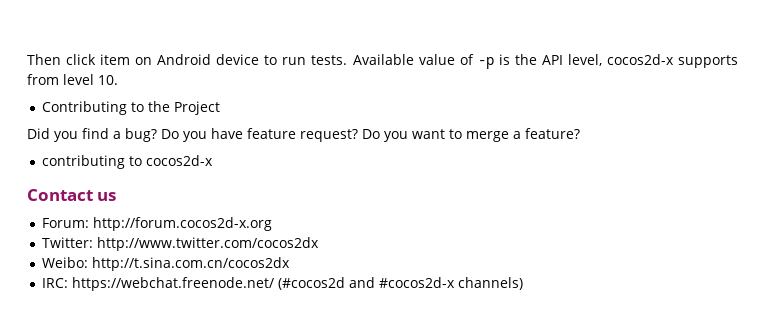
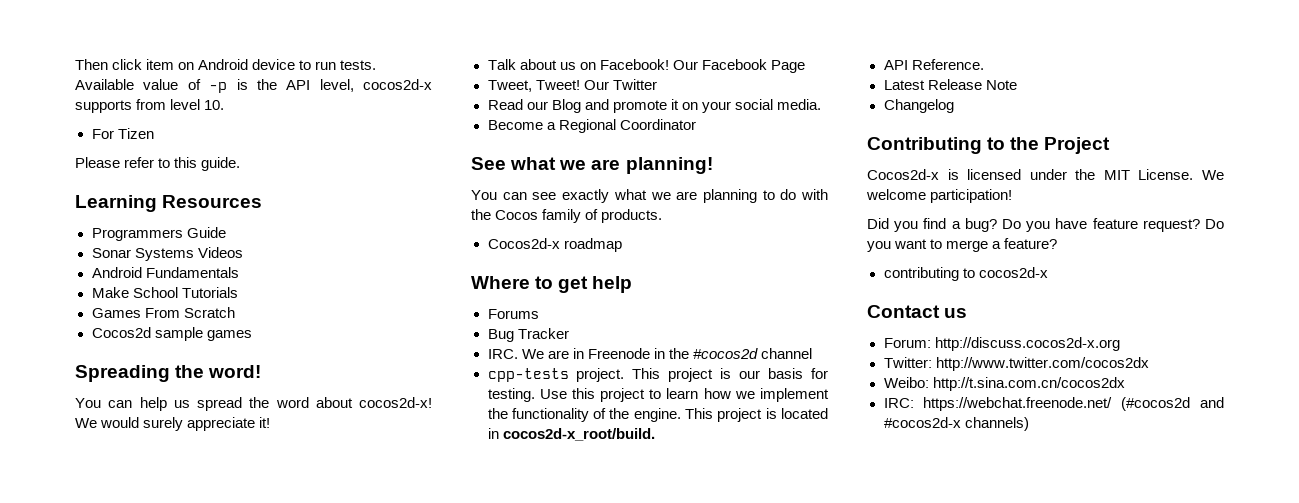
+ For Tizen
+ Please refer to this guide.
+ Learning Resources
+ Programmers Guide
+ Sonar Systems Videos
+ Android Fundamentals
+ Make School Tutorials
+ Games From Scratch
+ Cocos2d sample games
+ Spreading the word!
+ You can help us spread the word about cocos2d-x! We would surely appreciate it!
+ Talk about us on Facebook! Our Facebook Page
+ Tweet, Tweet! Our Twitter
+ Read our Blog and promote it on your social media.
+ Become a Regional Coordinator
+ See what we are planning!
+ You can see exactly what we are planning to do with the Cocos family of products.
+ Cocos2d-x roadmap
+ Where to get help
+ Forums
+ Bug Tracker
+ IRC. We are in Freenode in the #cocos2d channel
+ cpp-tests project. This project is our basis for testing. Use this project to learn how we implement the functionality of the engine. This project is located in cocos2d-x_root/build.
+ API Reference.
+ Latest Release Note
+ Changelog
  Contributing to the Project
+ Cocos2d-x is licensed under the MIT License. We welcome participation!
- Forum: http://forum.cocos2d-x.org
+ Forum: http://discuss.cocos2d-x.org

